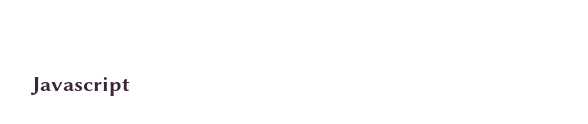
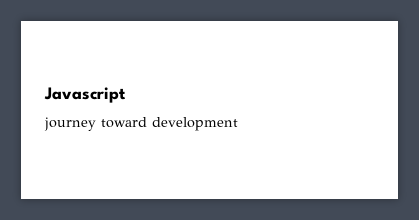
+ journey toward development

